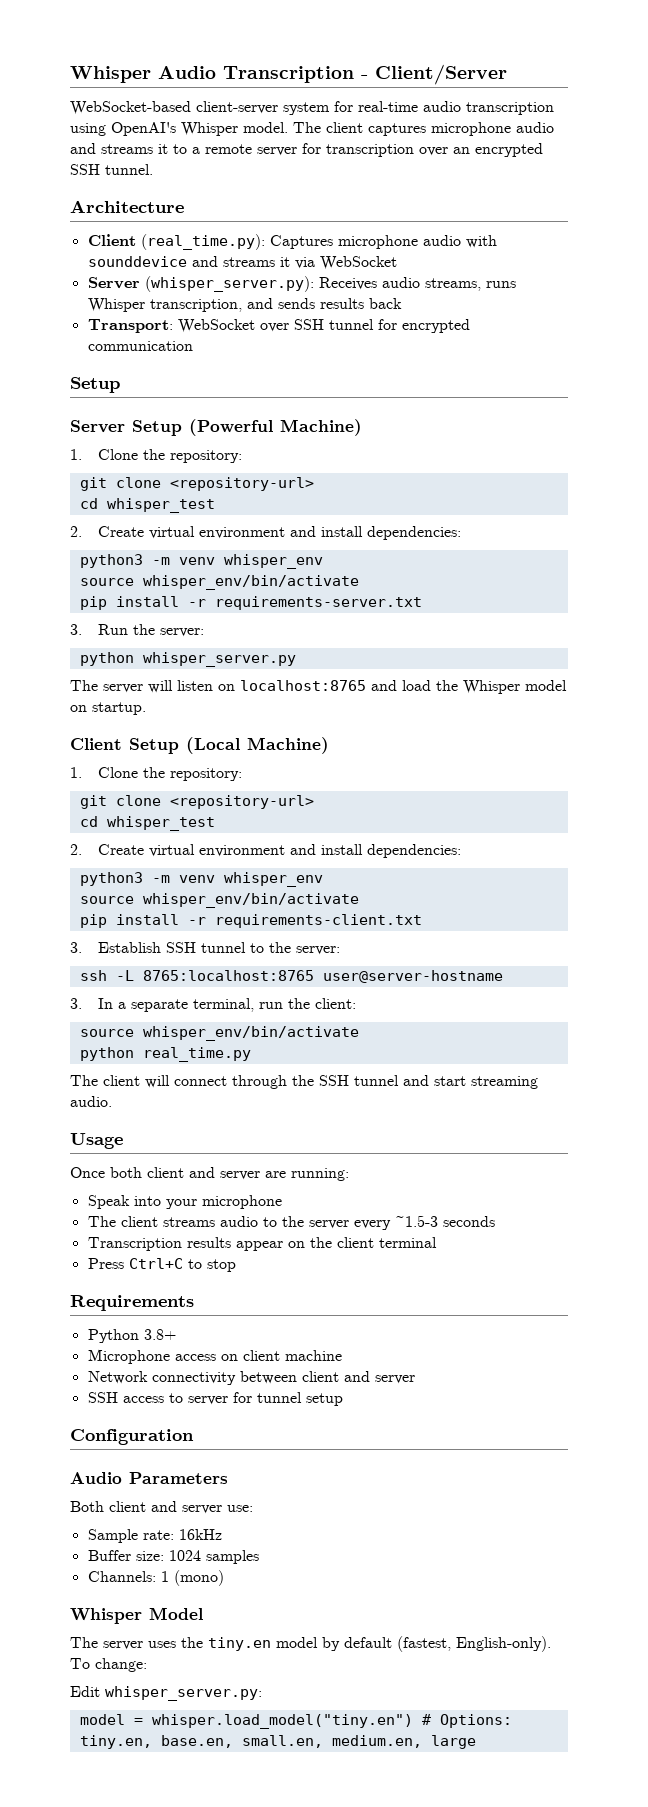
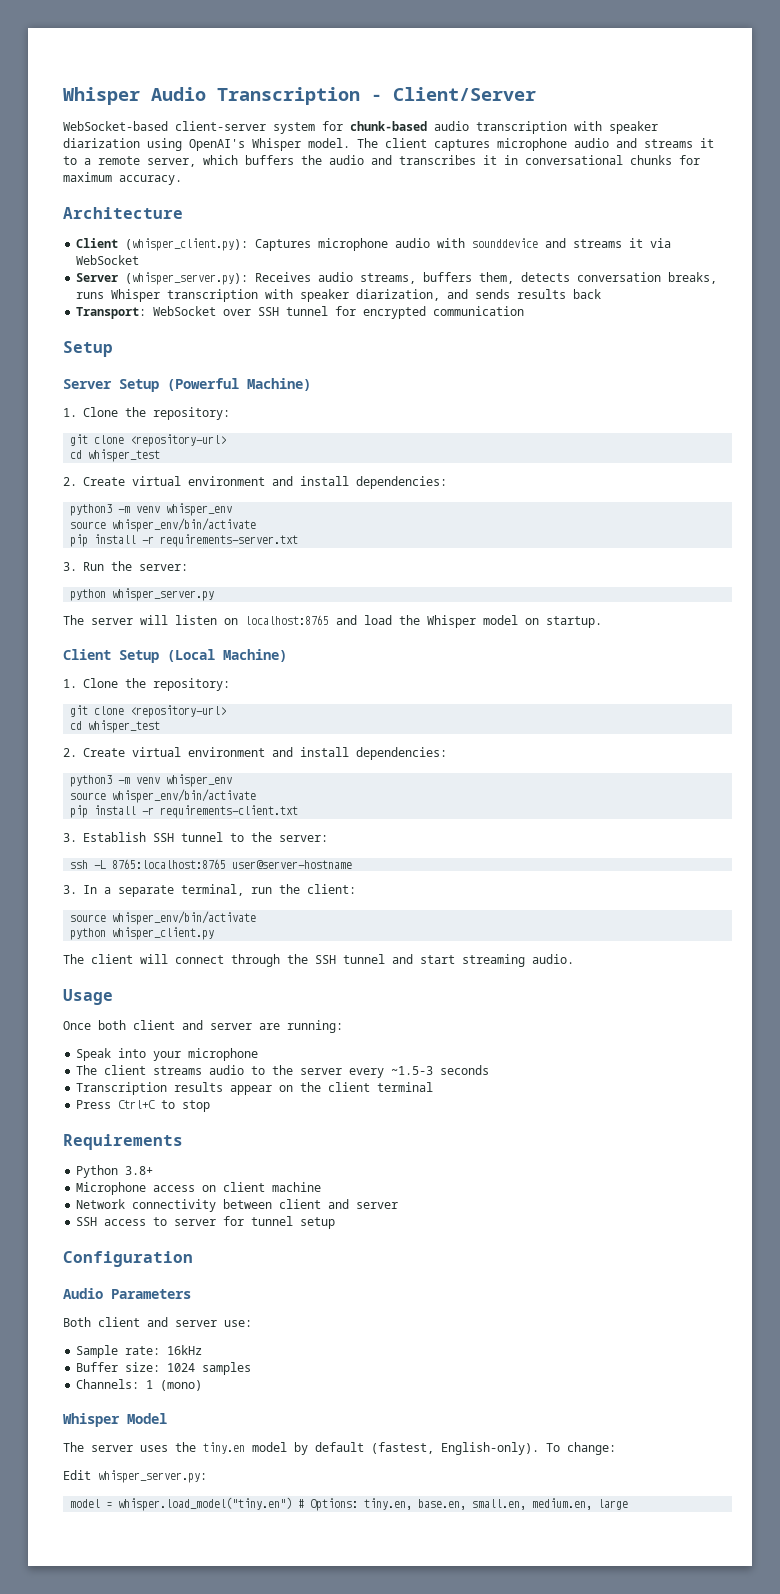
- WebSocket-based client-server system for real-time audio transcription using OpenAI's Whisper model.
+ WebSocket-based client-server system for chunk-based audio transcription with speaker diarization using OpenAI's Whisper model.
- The client captures microphone audio and streams it to a remote server for transcription over an encrypted SSH tunnel.
+ The client captures microphone audio and streams it to a remote server, which buffers the audio and transcribes it in conversational chunks for maximum accuracy.
- Client (real_time.py): Captures microphone audio with sounddevice and streams it via WebSocket
+ Client (whisper_client.py): Captures microphone audio with sounddevice and streams it via WebSocket
- Server (whisper_server.py): Receives audio streams, runs Whisper transcription, and sends results back
+ Server (whisper_server.py): Receives audio streams, buffers them, detects conversation breaks, runs Whisper transcription with speaker diarization, and sends results back
- python real_time.py
+ python whisper_client.py

